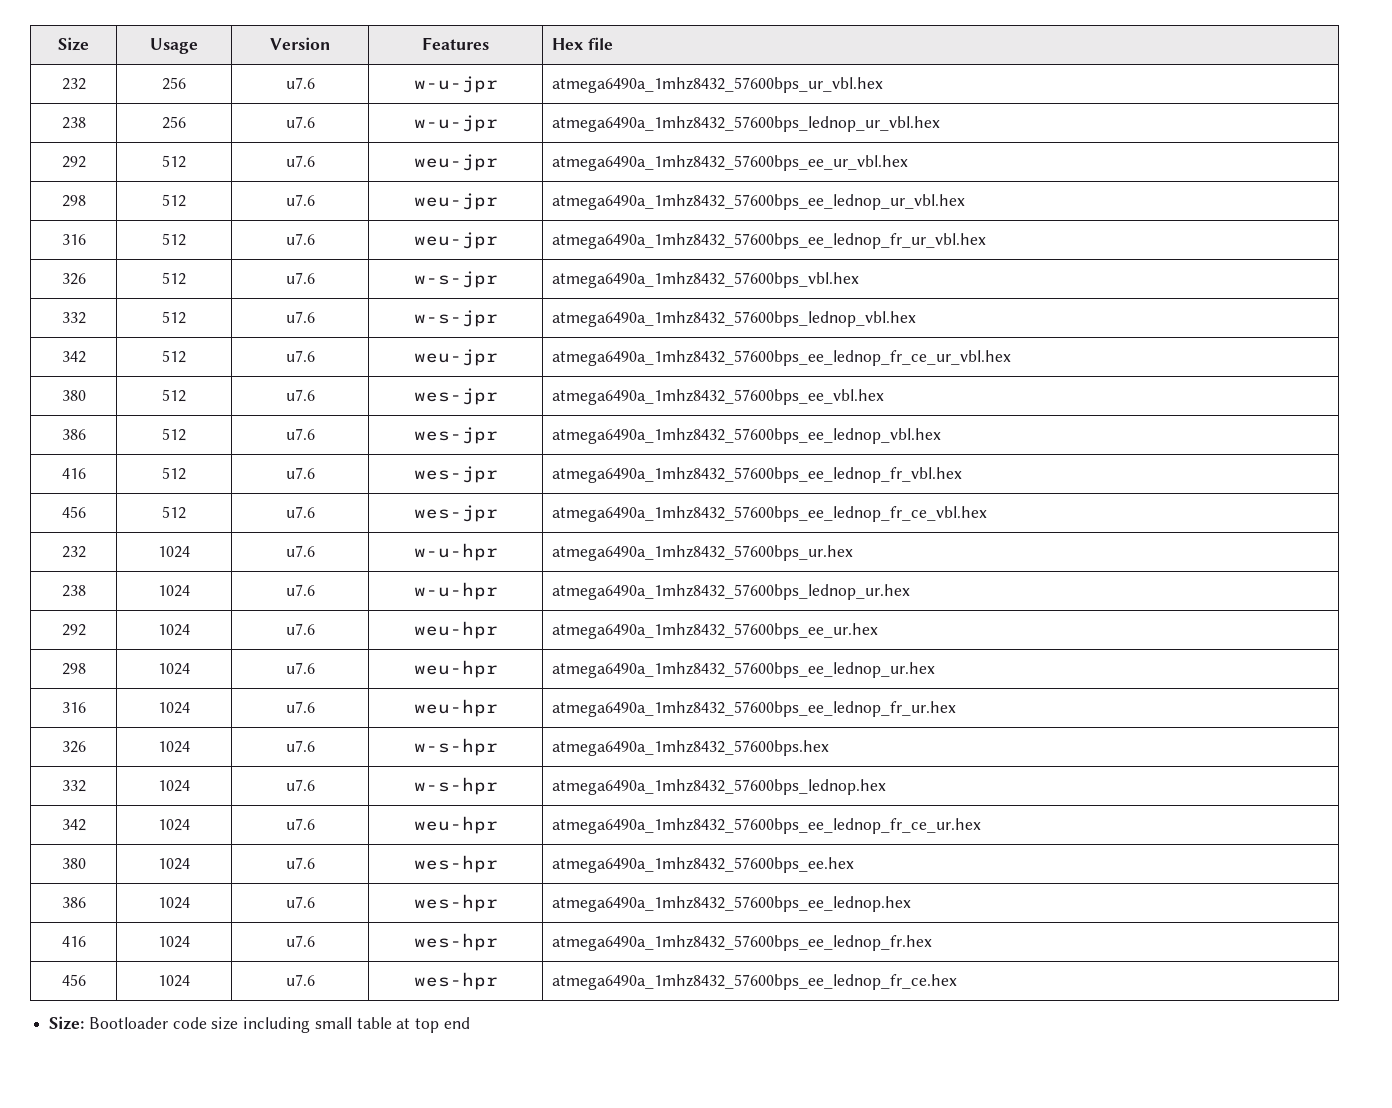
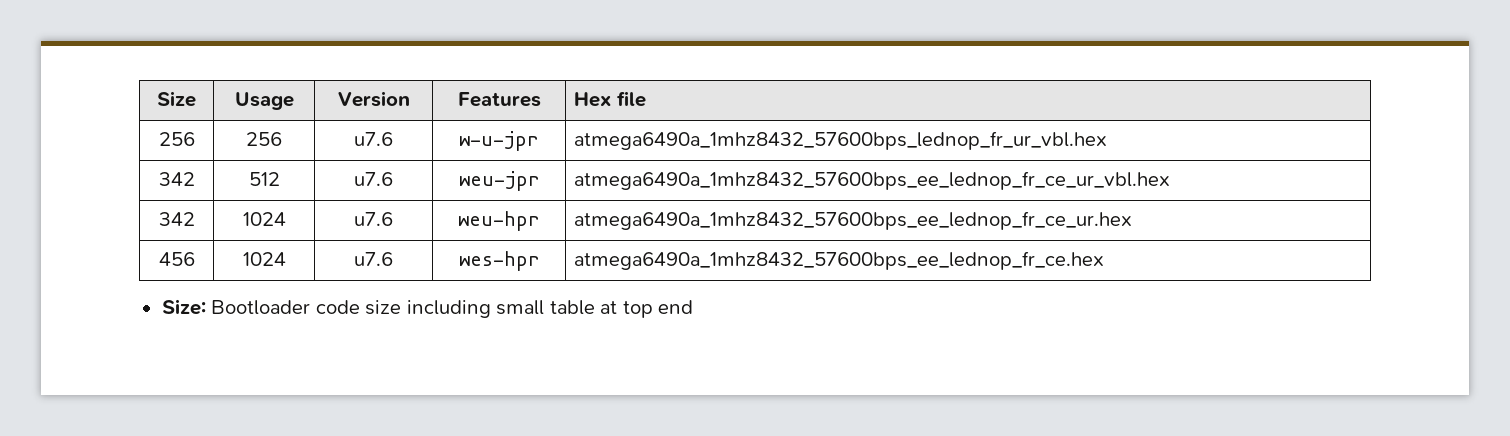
- 232 | 256 | u7.6 | w-u-jpr | atmega6490a_1mhz8432_57600bps_ur_vbl.hex
- 238 | 256 | u7.6 | w-u-jpr | atmega6490a_1mhz8432_57600bps_lednop_ur_vbl.hex
- 292 | 512 | u7.6 | weu-jpr | atmega6490a_1mhz8432_57600bps_ee_ur_vbl.hex
- 298 | 512 | u7.6 | weu-jpr | atmega6490a_1mhz8432_57600bps_ee_lednop_ur_vbl.hex
- 316 | 512 | u7.6 | weu-jpr | atmega6490a_1mhz8432_57600bps_ee_lednop_fr_ur_vbl.hex
- 326 | 512 | u7.6 | w-s-jpr | atmega6490a_1mhz8432_57600bps_vbl.hex
- 332 | 512 | u7.6 | w-s-jpr | atmega6490a_1mhz8432_57600bps_lednop_vbl.hex
+ 256 | 256 | u7.6 | w-u-jpr | atmega6490a_1mhz8432_57600bps_lednop_fr_ur_vbl.hex
- 380 | 512 | u7.6 | wes-jpr | atmega6490a_1mhz8432_57600bps_ee_vbl.hex
- 386 | 512 | u7.6 | wes-jpr | atmega6490a_1mhz8432_57600bps_ee_lednop_vbl.hex
- 416 | 512 | u7.6 | wes-jpr | atmega6490a_1mhz8432_57600bps_ee_lednop_fr_vbl.hex
- 456 | 512 | u7.6 | wes-jpr | atmega6490a_1mhz8432_57600bps_ee_lednop_fr_ce_vbl.hex
- 232 | 1024 | u7.6 | w-u-hpr | atmega6490a_1mhz8432_57600bps_ur.hex
- 238 | 1024 | u7.6 | w-u-hpr | atmega6490a_1mhz8432_57600bps_lednop_ur.hex
- 292 | 1024 | u7.6 | weu-hpr | atmega6490a_1mhz8432_57600bps_ee_ur.hex
- 298 | 1024 | u7.6 | weu-hpr | atmega6490a_1mhz8432_57600bps_ee_lednop_ur.hex
- 316 | 1024 | u7.6 | weu-hpr | atmega6490a_1mhz8432_57600bps_ee_lednop_fr_ur.hex
- 326 | 1024 | u7.6 | w-s-hpr | atmega6490a_1mhz8432_57600bps.hex
- 332 | 1024 | u7.6 | w-s-hpr | atmega6490a_1mhz8432_57600bps_lednop.hex
- 380 | 1024 | u7.6 | wes-hpr | atmega6490a_1mhz8432_57600bps_ee.hex
- 386 | 1024 | u7.6 | wes-hpr | atmega6490a_1mhz8432_57600bps_ee_lednop.hex
- 416 | 1024 | u7.6 | wes-hpr | atmega6490a_1mhz8432_57600bps_ee_lednop_fr.hex

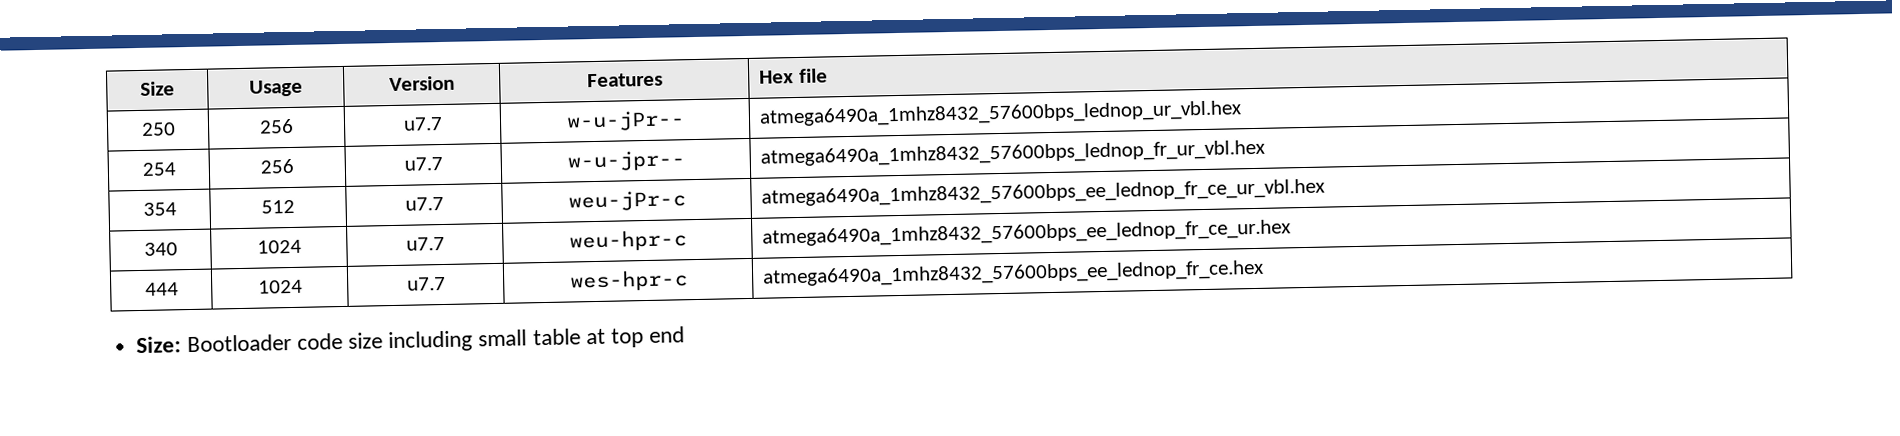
- 256 | 256 | u7.6 | w-u-jpr | atmega6490a_1mhz8432_57600bps_lednop_fr_ur_vbl.hex
+ 250 | 256 | u7.7 | w-u-jPr-- | atmega6490a_1mhz8432_57600bps_lednop_ur_vbl.hex
+ 254 | 256 | u7.7 | w-u-jpr-- | atmega6490a_1mhz8432_57600bps_lednop_fr_ur_vbl.hex
- 342 | 512 | u7.6 | weu-jpr | atmega6490a_1mhz8432_57600bps_ee_lednop_fr_ce_ur_vbl.hex
+ 354 | 512 | u7.7 | weu-jPr-c | atmega6490a_1mhz8432_57600bps_ee_lednop_fr_ce_ur_vbl.hex
- 342 | 1024 | u7.6 | weu-hpr | atmega6490a_1mhz8432_57600bps_ee_lednop_fr_ce_ur.hex
+ 340 | 1024 | u7.7 | weu-hpr-c | atmega6490a_1mhz8432_57600bps_ee_lednop_fr_ce_ur.hex
- 456 | 1024 | u7.6 | wes-hpr | atmega6490a_1mhz8432_57600bps_ee_lednop_fr_ce.hex
+ 444 | 1024 | u7.7 | wes-hpr-c | atmega6490a_1mhz8432_57600bps_ee_lednop_fr_ce.hex

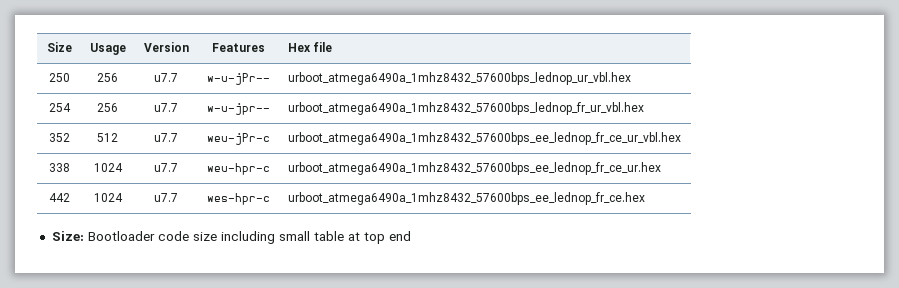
- 250 | 256 | u7.7 | w-u-jPr-- | atmega6490a_1mhz8432_57600bps_lednop_ur_vbl.hex
+ 250 | 256 | u7.7 | w-u-jPr-- | urboot_atmega6490a_1mhz8432_57600bps_lednop_ur_vbl.hex
- 254 | 256 | u7.7 | w-u-jpr-- | atmega6490a_1mhz8432_57600bps_lednop_fr_ur_vbl.hex
- 354 | 512 | u7.7 | weu-jPr-c | atmega6490a_1mhz8432_57600bps_ee_lednop_fr_ce_ur_vbl.hex
- 340 | 1024 | u7.7 | weu-hpr-c | atmega6490a_1mhz8432_57600bps_ee_lednop_fr_ce_ur.hex
- 444 | 1024 | u7.7 | wes-hpr-c | atmega6490a_1mhz8432_57600bps_ee_lednop_fr_ce.hex
+ 254 | 256 | u7.7 | w-u-jpr-- | urboot_atmega6490a_1mhz8432_57600bps_lednop_fr_ur_vbl.hex
+ 352 | 512 | u7.7 | weu-jPr-c | urboot_atmega6490a_1mhz8432_57600bps_ee_lednop_fr_ce_ur_vbl.hex
+ 338 | 1024 | u7.7 | weu-hpr-c | urboot_atmega6490a_1mhz8432_57600bps_ee_lednop_fr_ce_ur.hex
+ 442 | 1024 | u7.7 | wes-hpr-c | urboot_atmega6490a_1mhz8432_57600bps_ee_lednop_fr_ce.hex

